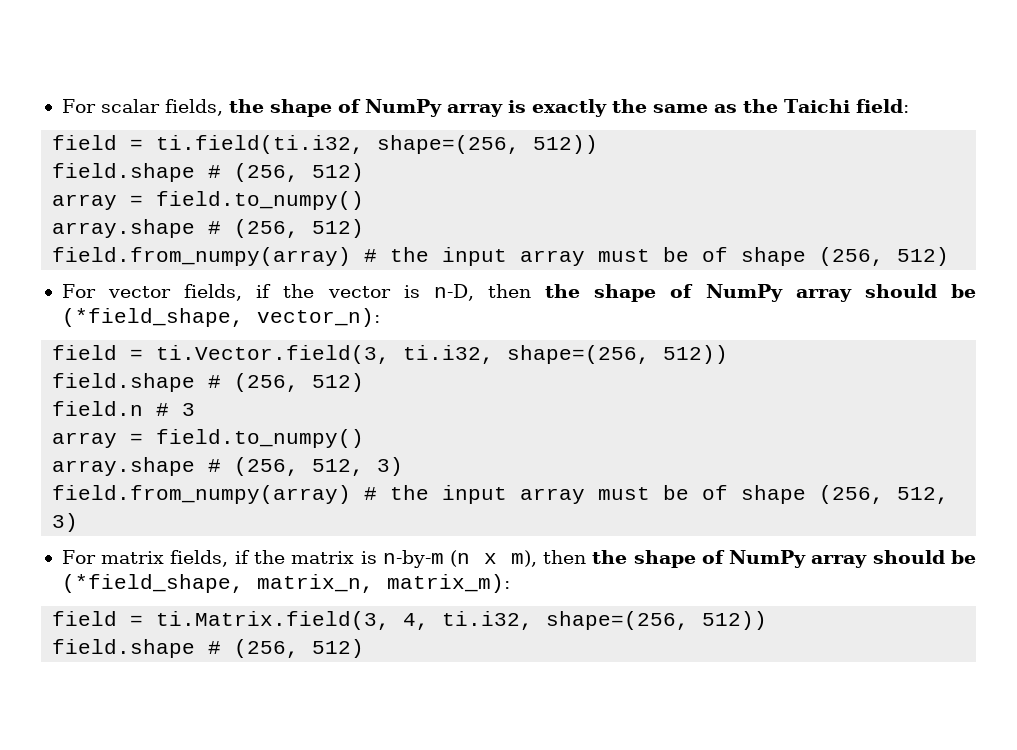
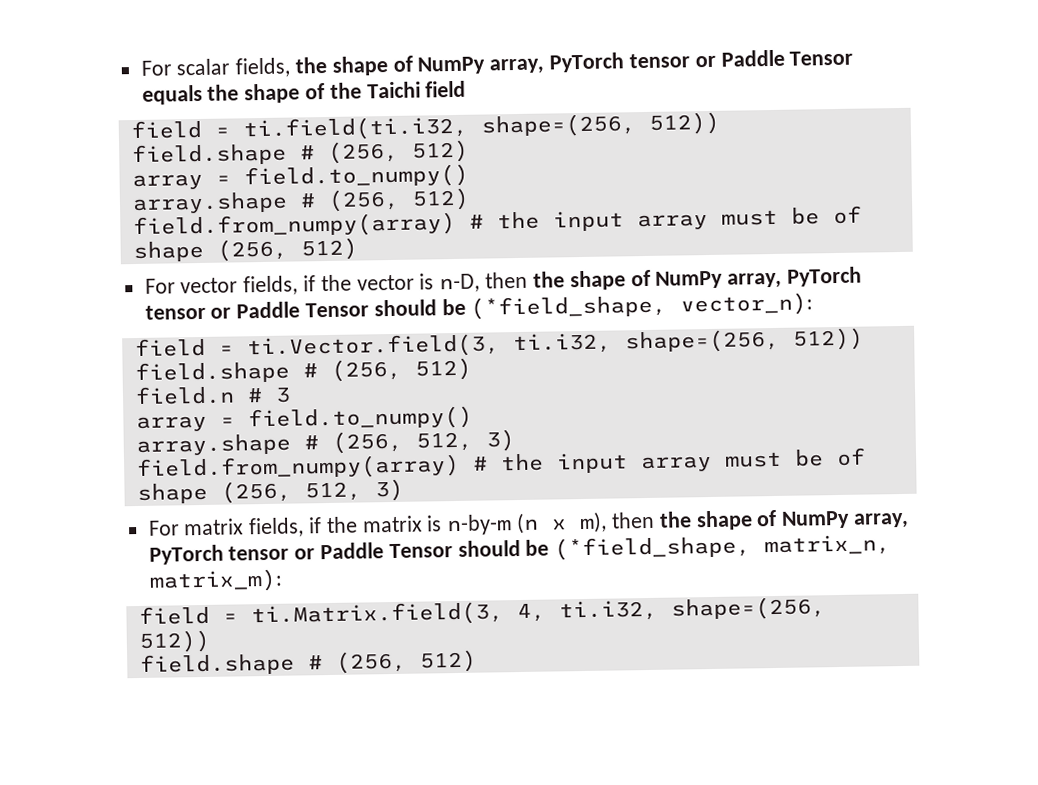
- For scalar fields, the shape of NumPy array is exactly the same as the Taichi field:
+ For scalar fields, the shape of NumPy array, PyTorch tensor or Paddle Tensor equals the shape of the Taichi field
- For vector fields, if the vector is n-D, then the shape of NumPy array should be (*field_shape, vector_n):
+ For vector fields, if the vector is n-D, then the shape of NumPy array, PyTorch tensor or Paddle Tensor should be (*field_shape, vector_n):
- For matrix fields, if the matrix is n-by-m (n x m), then the shape of NumPy array should be (*field_shape, matrix_n, matrix_m):
+ For matrix fields, if the matrix is n-by-m (n x m), then the shape of NumPy array, PyTorch tensor or Paddle Tensor should be (*field_shape, matrix_n, matrix_m):

